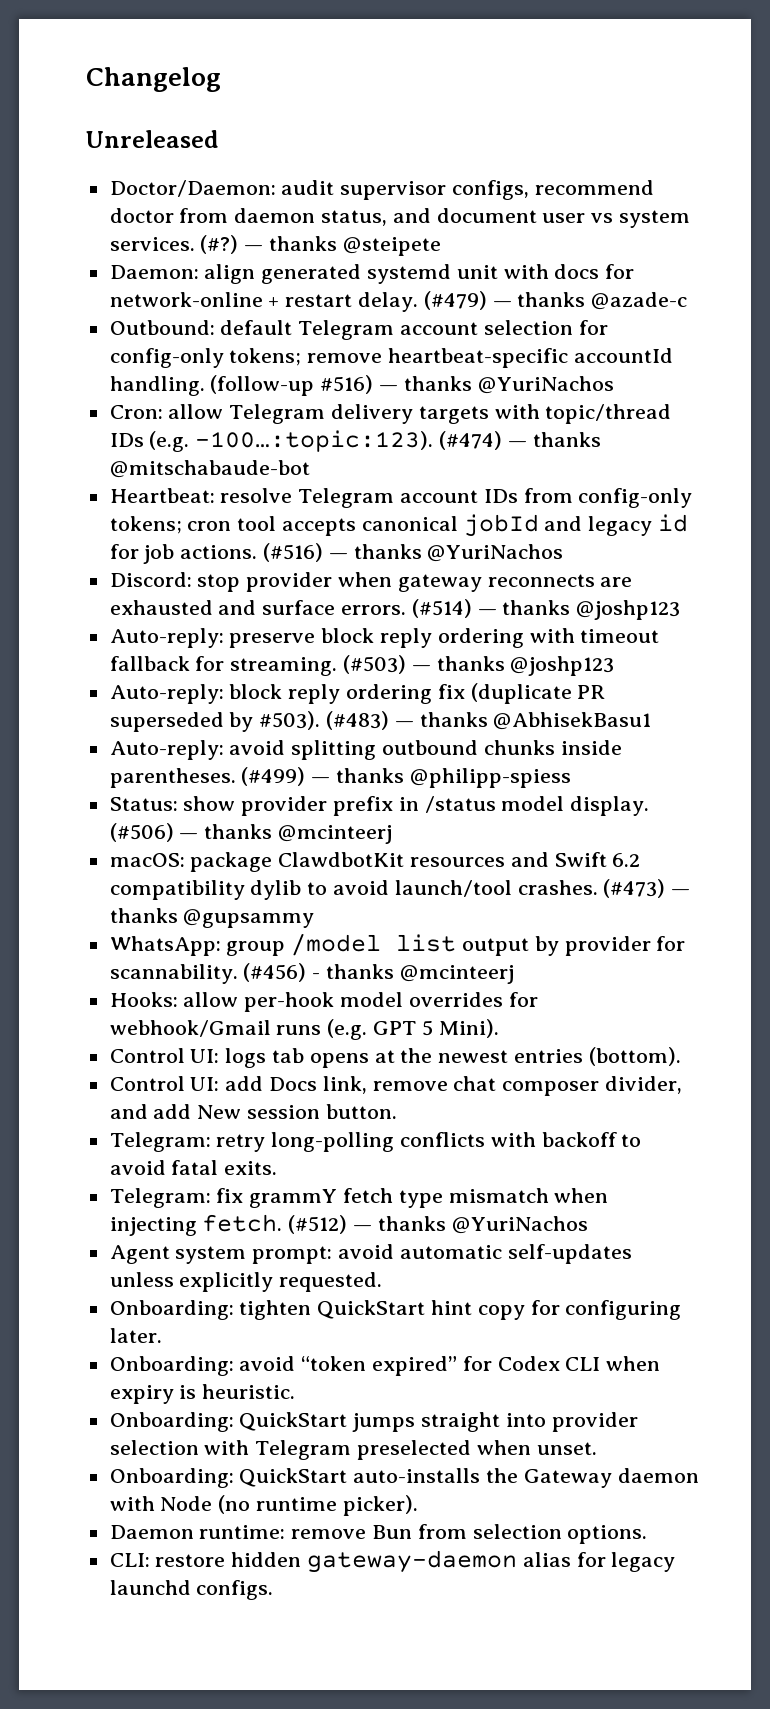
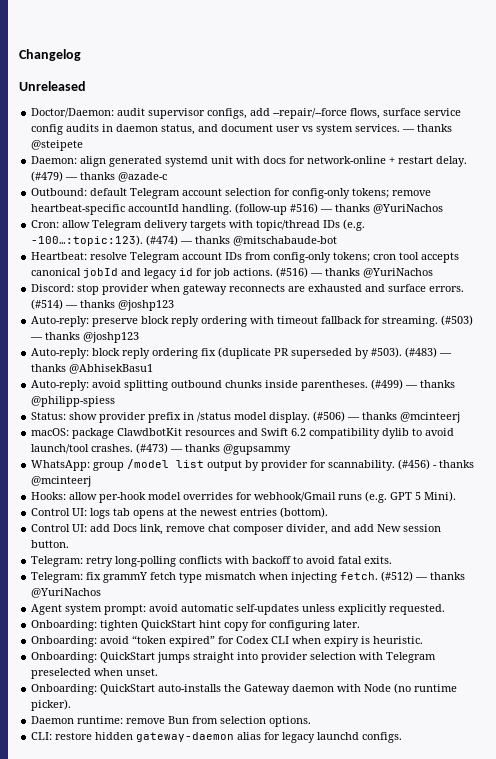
- Doctor/Daemon: audit supervisor configs, recommend doctor from daemon status, and document user vs system services.
+ Doctor/Daemon: audit supervisor configs, add --repair/--force flows, surface service config audits in daemon status, and document user vs system services.
- (#?)

